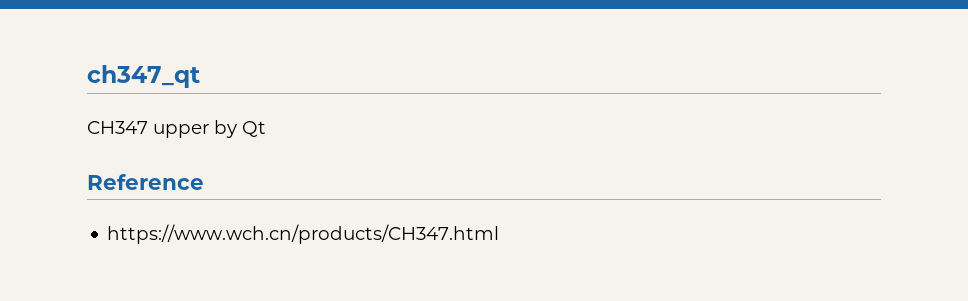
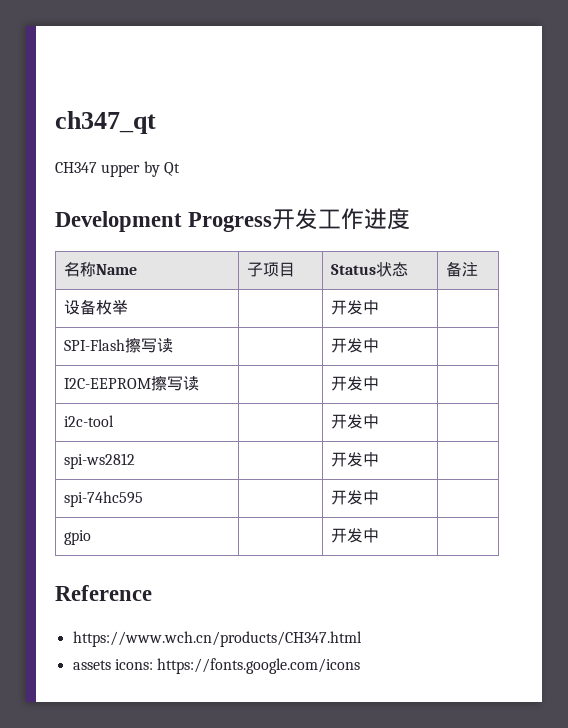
+ Development Progress开发工作进度
+ 名称Name | 子项目 | Status状态 | 备注
+ 设备枚举 | | 开发中 |
+ SPI-Flash擦写读 | | 开发中 |
+ I2C-EEPROM擦写读 | | 开发中 |
+ i2c-tool | | 开发中 |
+ spi-ws2812 | | 开发中 |
+ spi-74hc595 | | 开发中 |
+ gpio | | 开发中 |
+ assets icons: https://fonts.google.com/icons

